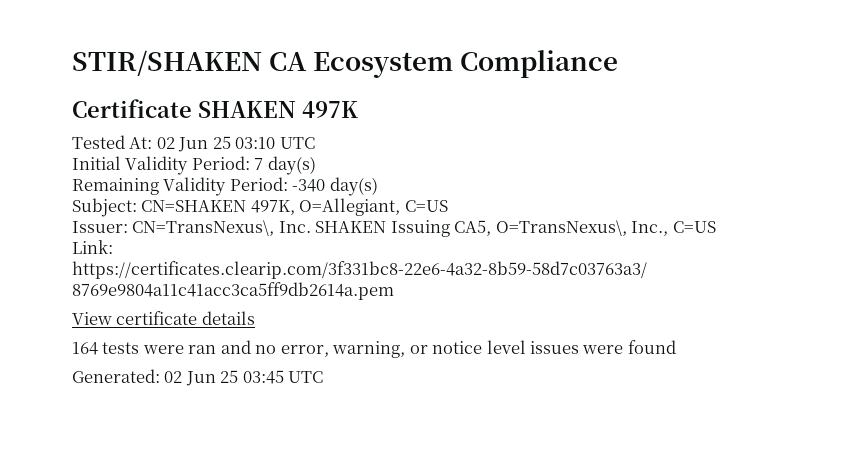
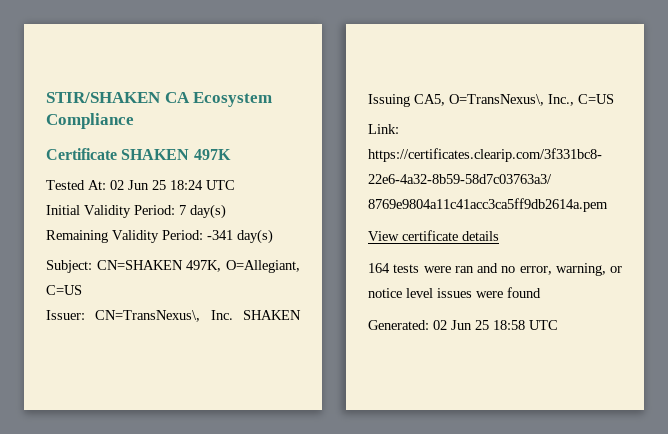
- Tested At: 02 Jun 25 03:10 UTC
+ Tested At: 02 Jun 25 18:24 UTC
- Remaining Validity Period: -340 day(s)
+ Remaining Validity Period: -341 day(s)
- Generated: 02 Jun 25 03:45 UTC
+ Generated: 02 Jun 25 18:58 UTC

